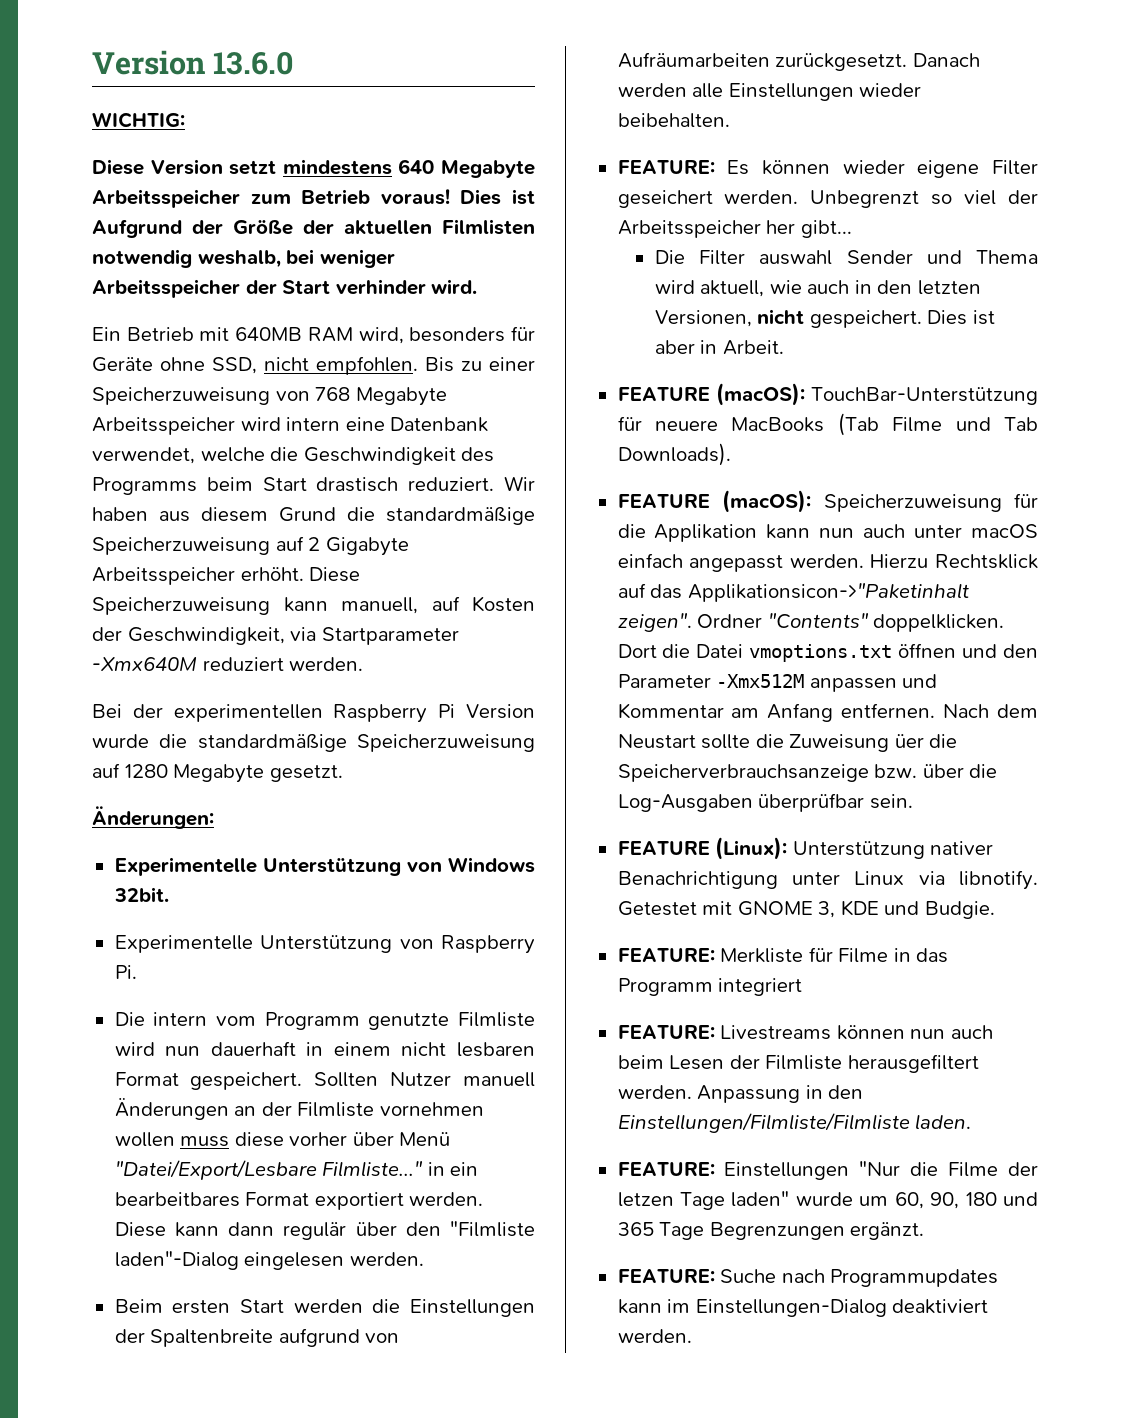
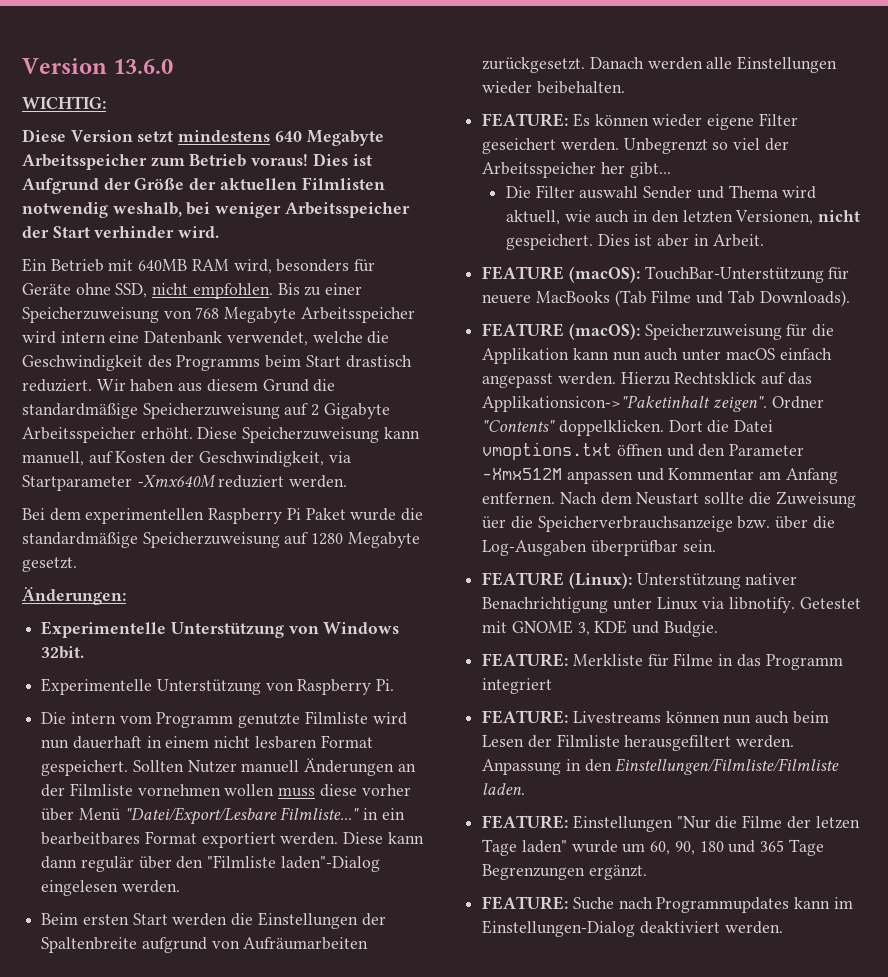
- Bei der experimentellen Raspberry Pi Version wurde die standardmäßige Speicherzuweisung auf 1280 Megabyte gesetzt.
+ Bei dem experimentellen Raspberry Pi Paket wurde die standardmäßige Speicherzuweisung auf 1280 Megabyte gesetzt.

